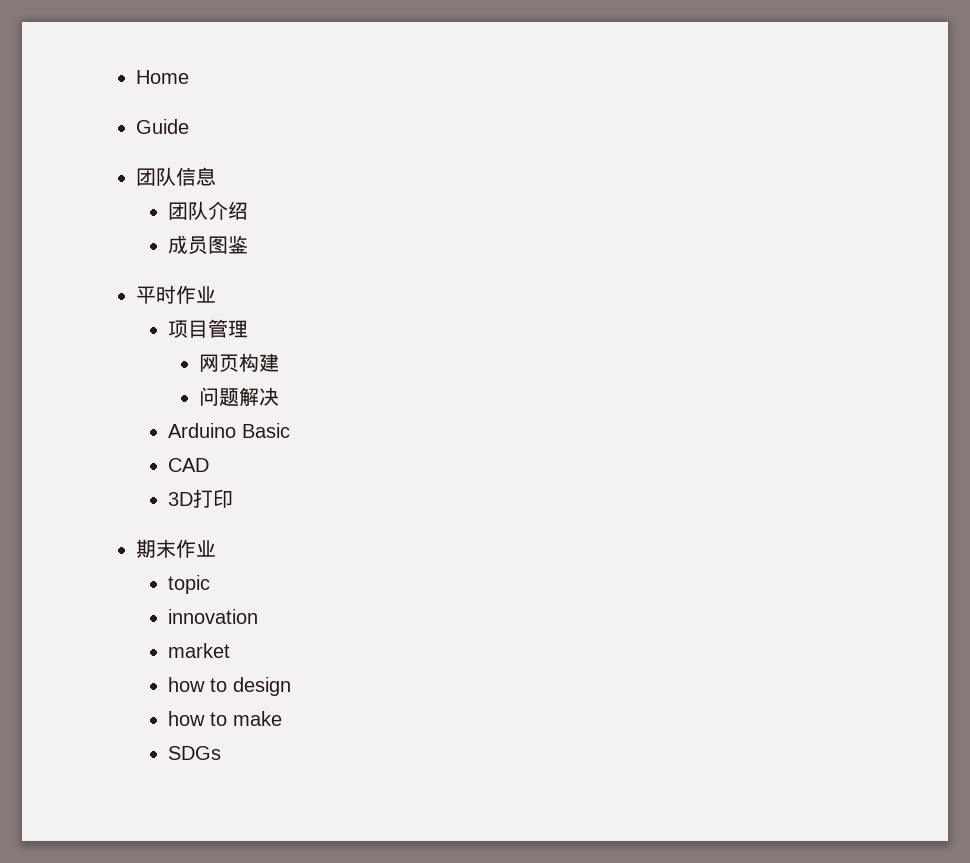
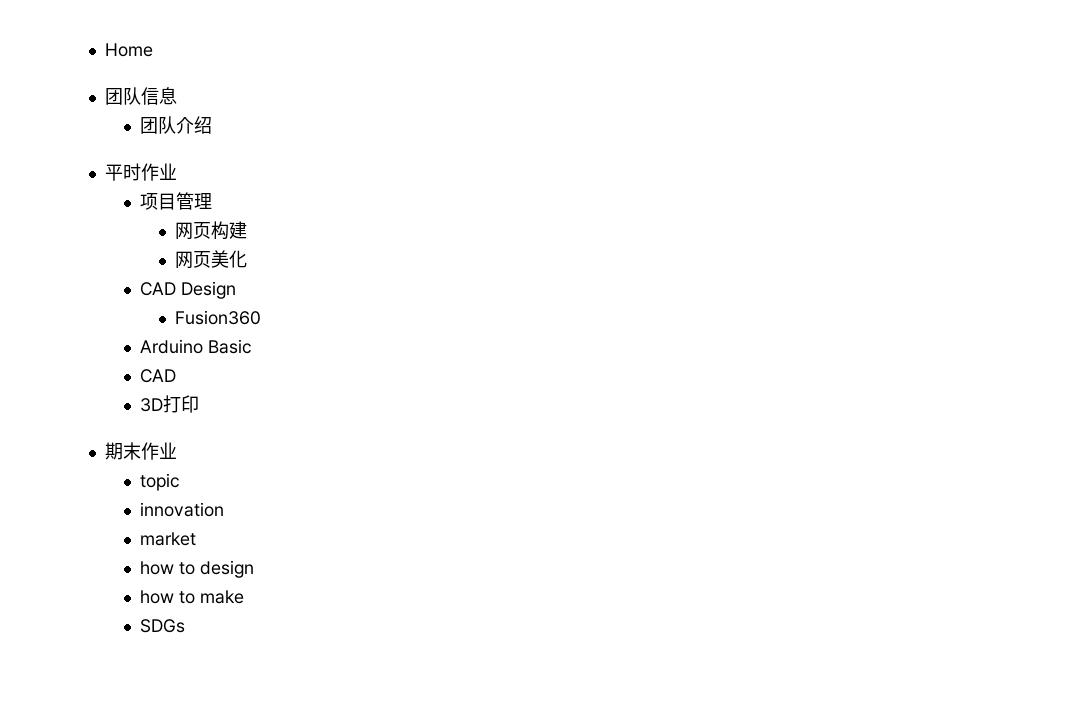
- Guide
- 成员图鉴
- 问题解决
+ 网页美化
+ CAD Design
+ Fusion360

